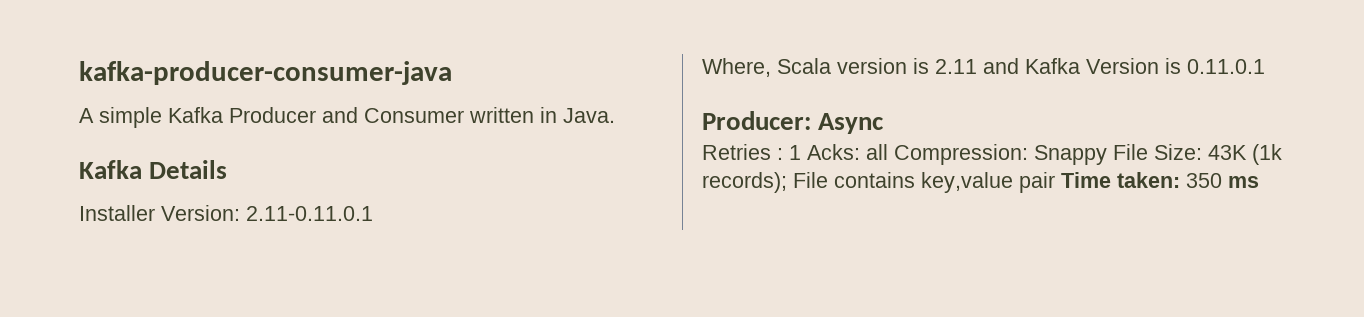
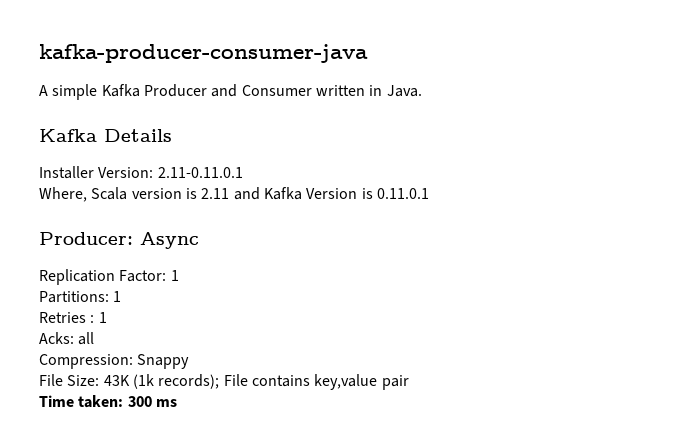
+ Replication Factor: 1
+ Partitions: 1
- Retries : 1 Acks: all Compression: Snappy File Size: 43K (1k records); File contains key,value pair Time taken: 350 ms
+ Retries : 1
+ Acks: all
+ Compression: Snappy
+ File Size: 43K (1k records); File contains key,value pair
+ Time taken: 300 ms

